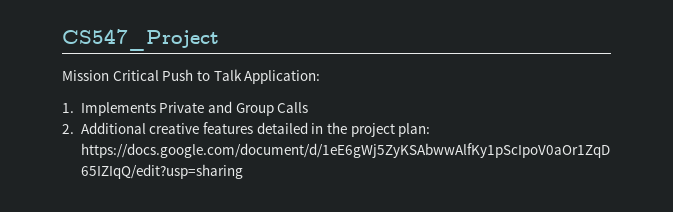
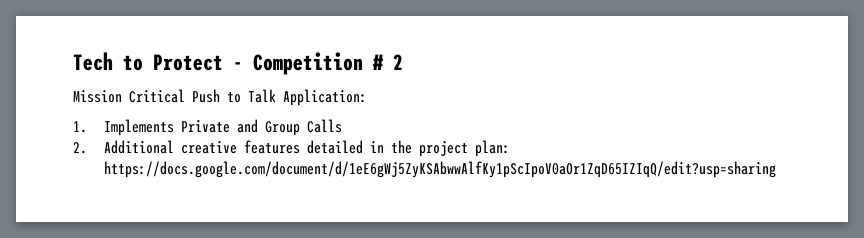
- CS547_Project
+ Tech to Protect - Competition # 2

